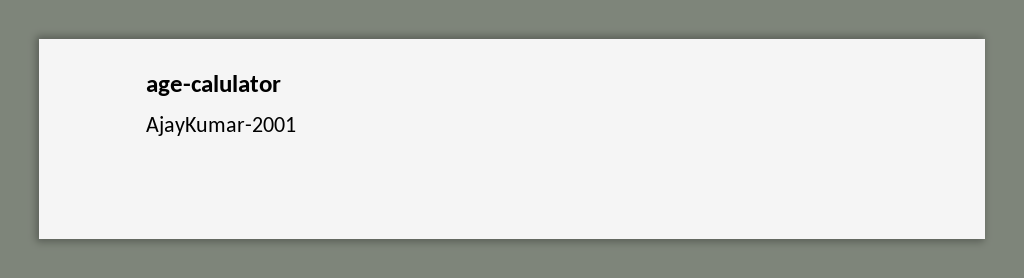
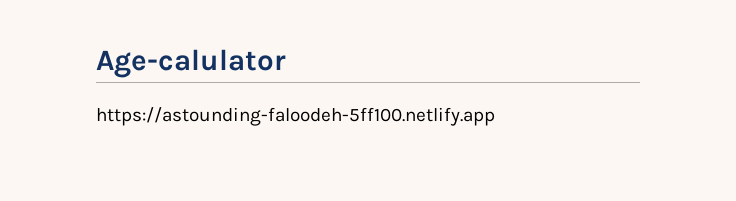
- age-calulator
- AjayKumar-2001
+ Age-calulator
+ https://astounding-faloodeh-5ff100.netlify.app

